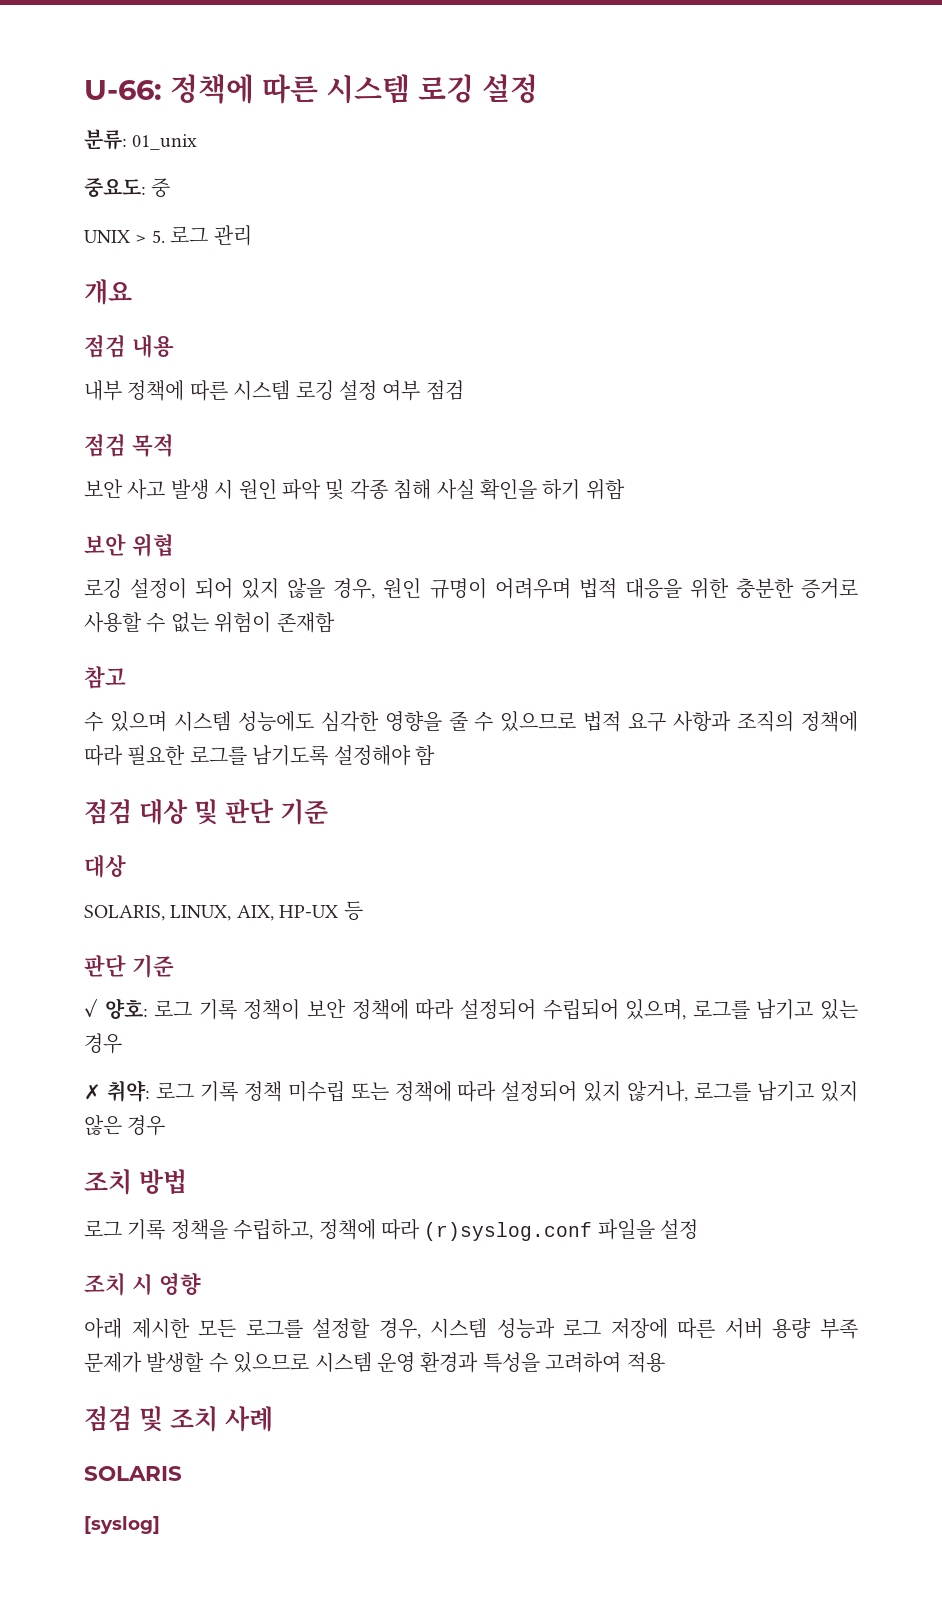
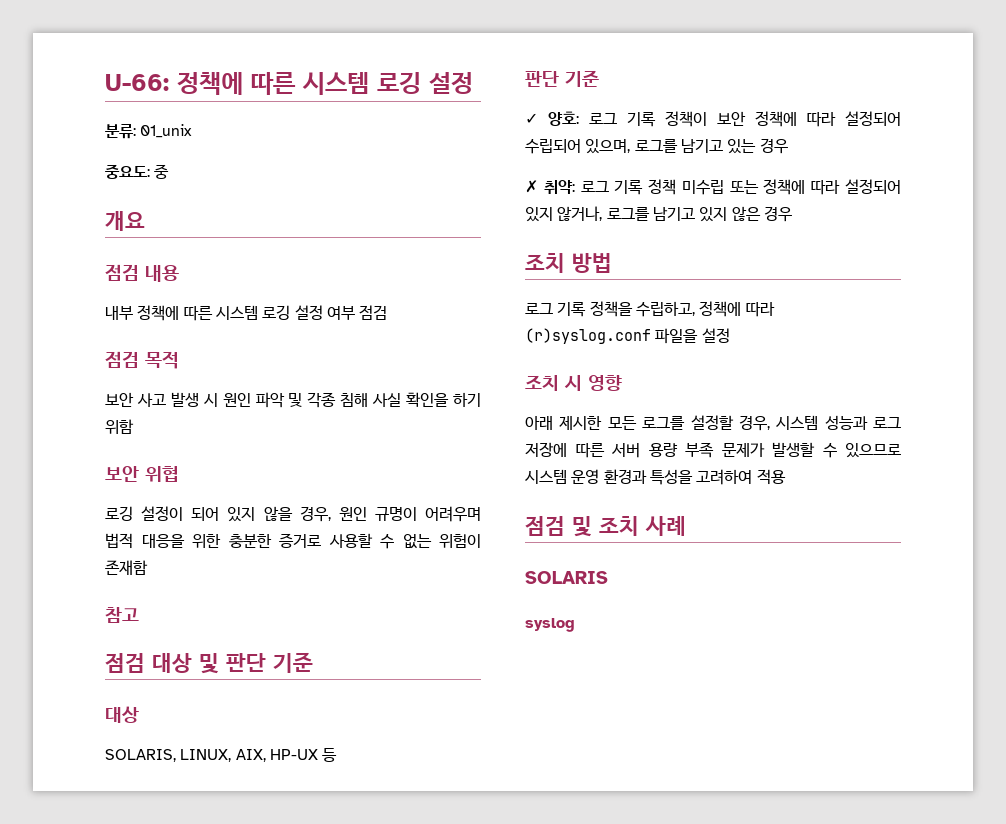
- UNIX > 5. 로그 관리
- 수 있으며 시스템 성능에도 심각한 영향을 줄 수 있으므로 법적 요구 사항과 조직의 정책에 따라 필요한 로그를 남기도록 설정해야 함
- [syslog]
+ syslog

